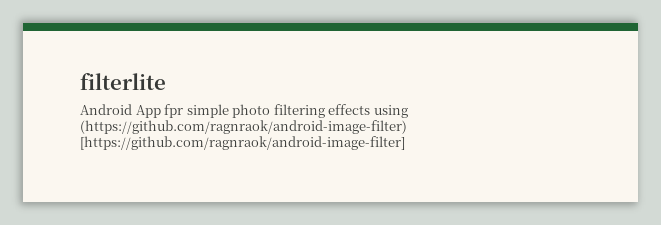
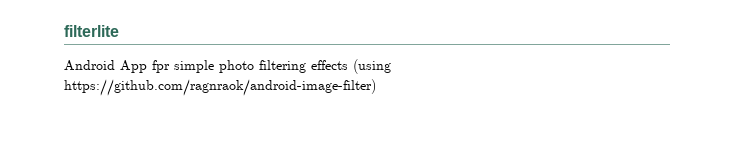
- Android App fpr simple photo filtering effects using (https://github.com/ragnraok/android-image-filter) [https://github.com/ragnraok/android-image-filter]
+ Android App fpr simple photo filtering effects (using https://github.com/ragnraok/android-image-filter)

